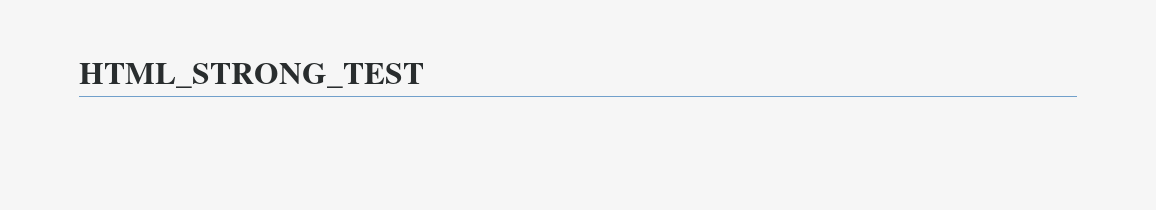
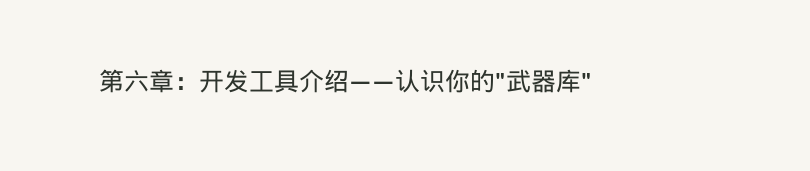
- HTML_STRONG_TEST
+ 第六章：开发工具介绍——认识你的"武器库"

